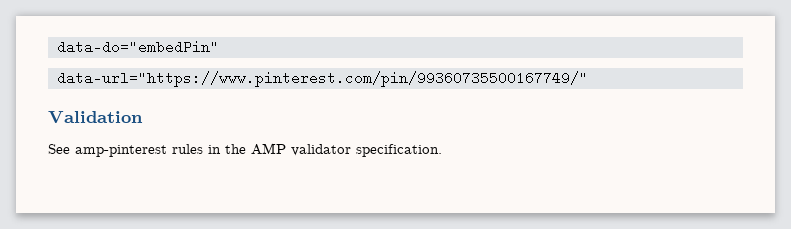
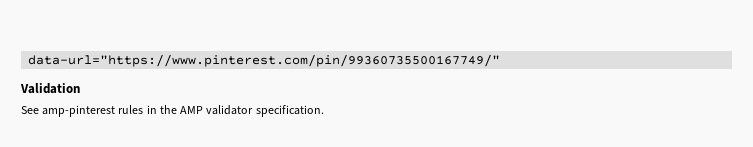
- data-do="embedPin"

